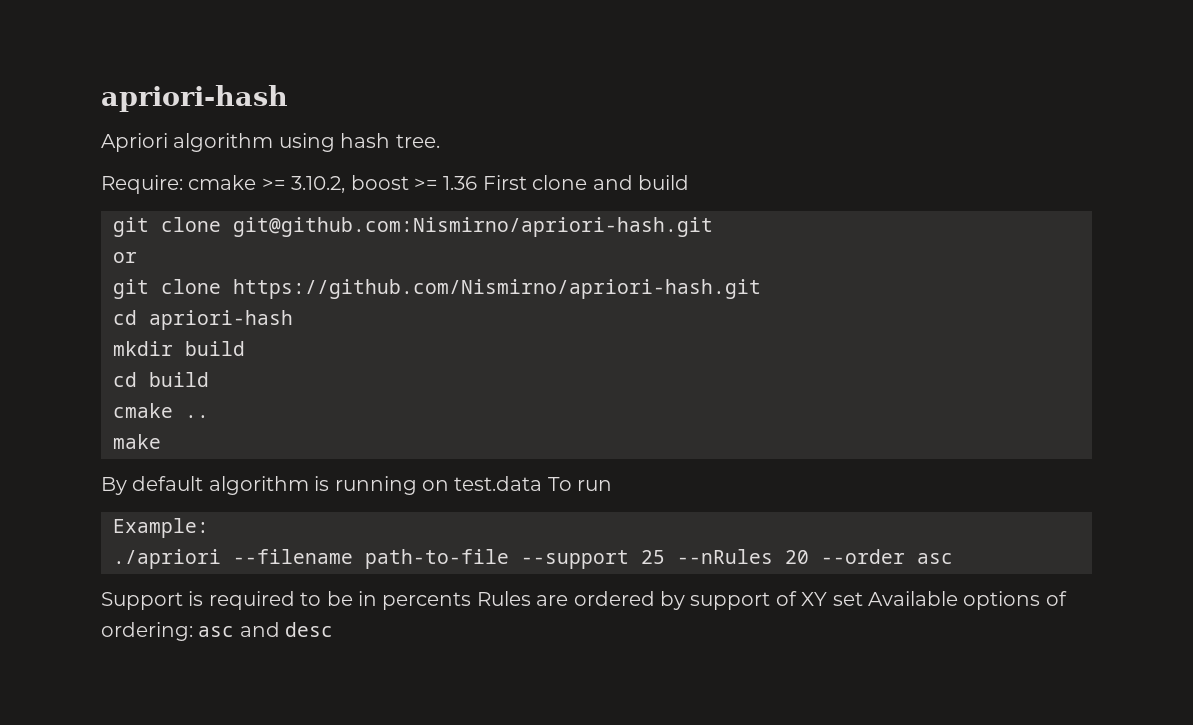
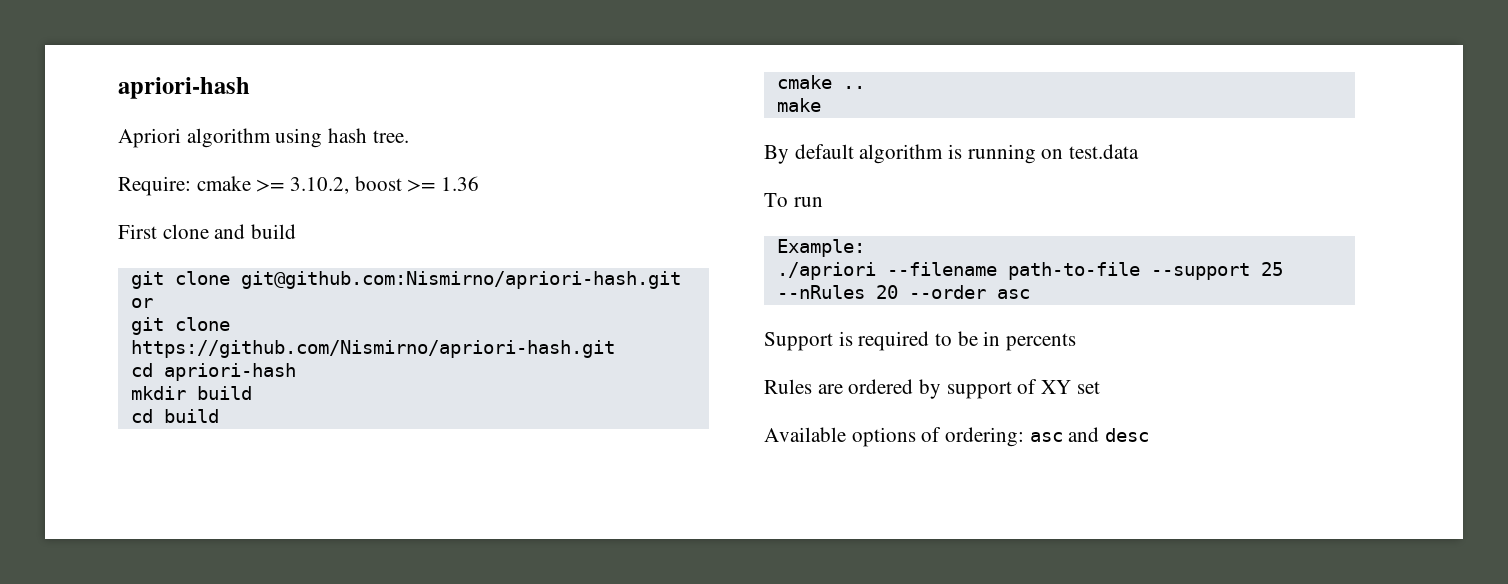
- Require: cmake >= 3.10.2, boost >= 1.36 First clone and build
+ Require: cmake >= 3.10.2, boost >= 1.36
+ First clone and build
- By default algorithm is running on test.data To run
+ By default algorithm is running on test.data
+ To run
- Support is required to be in percents Rules are ordered by support of XY set Available options of ordering: asc and desc
+ Support is required to be in percents
+ Rules are ordered by support of XY set
+ Available options of ordering: asc and desc

